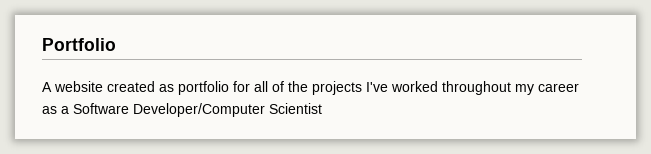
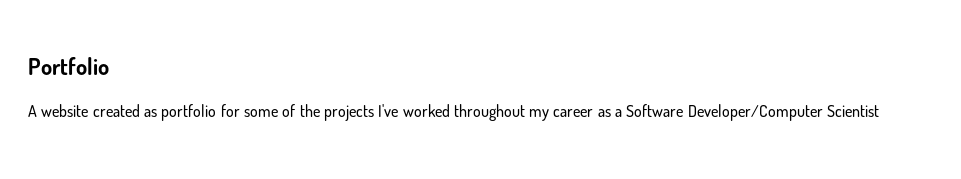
- A website created as portfolio for all of the projects I've worked throughout my career as a Software Developer/Computer Scientist
+ A website created as portfolio for some of the projects I've worked throughout my career as a Software Developer/Computer Scientist

